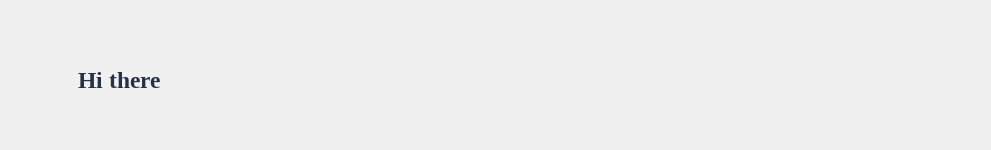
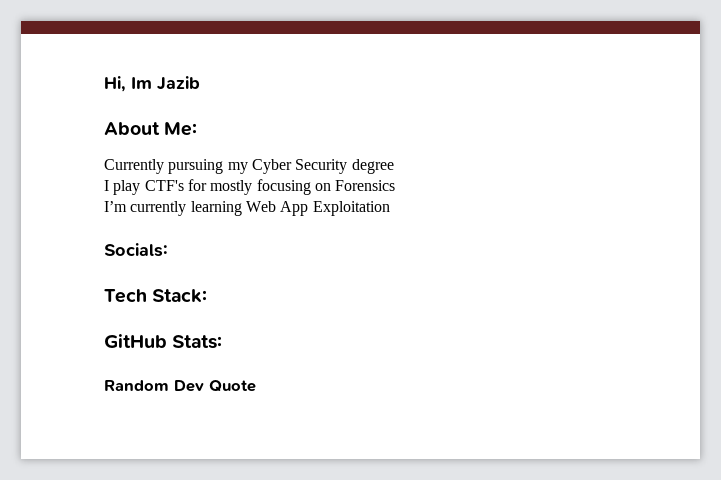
- Hi there
+ Hi, Im Jazib
+ About Me:
+ Currently pursuing my Cyber Security degree
+ I play CTF's for mostly focusing on Forensics
+ I’m currently learning Web App Exploitation
+ Socials:
+ Tech Stack:
+ GitHub Stats:
+ Random Dev Quote

